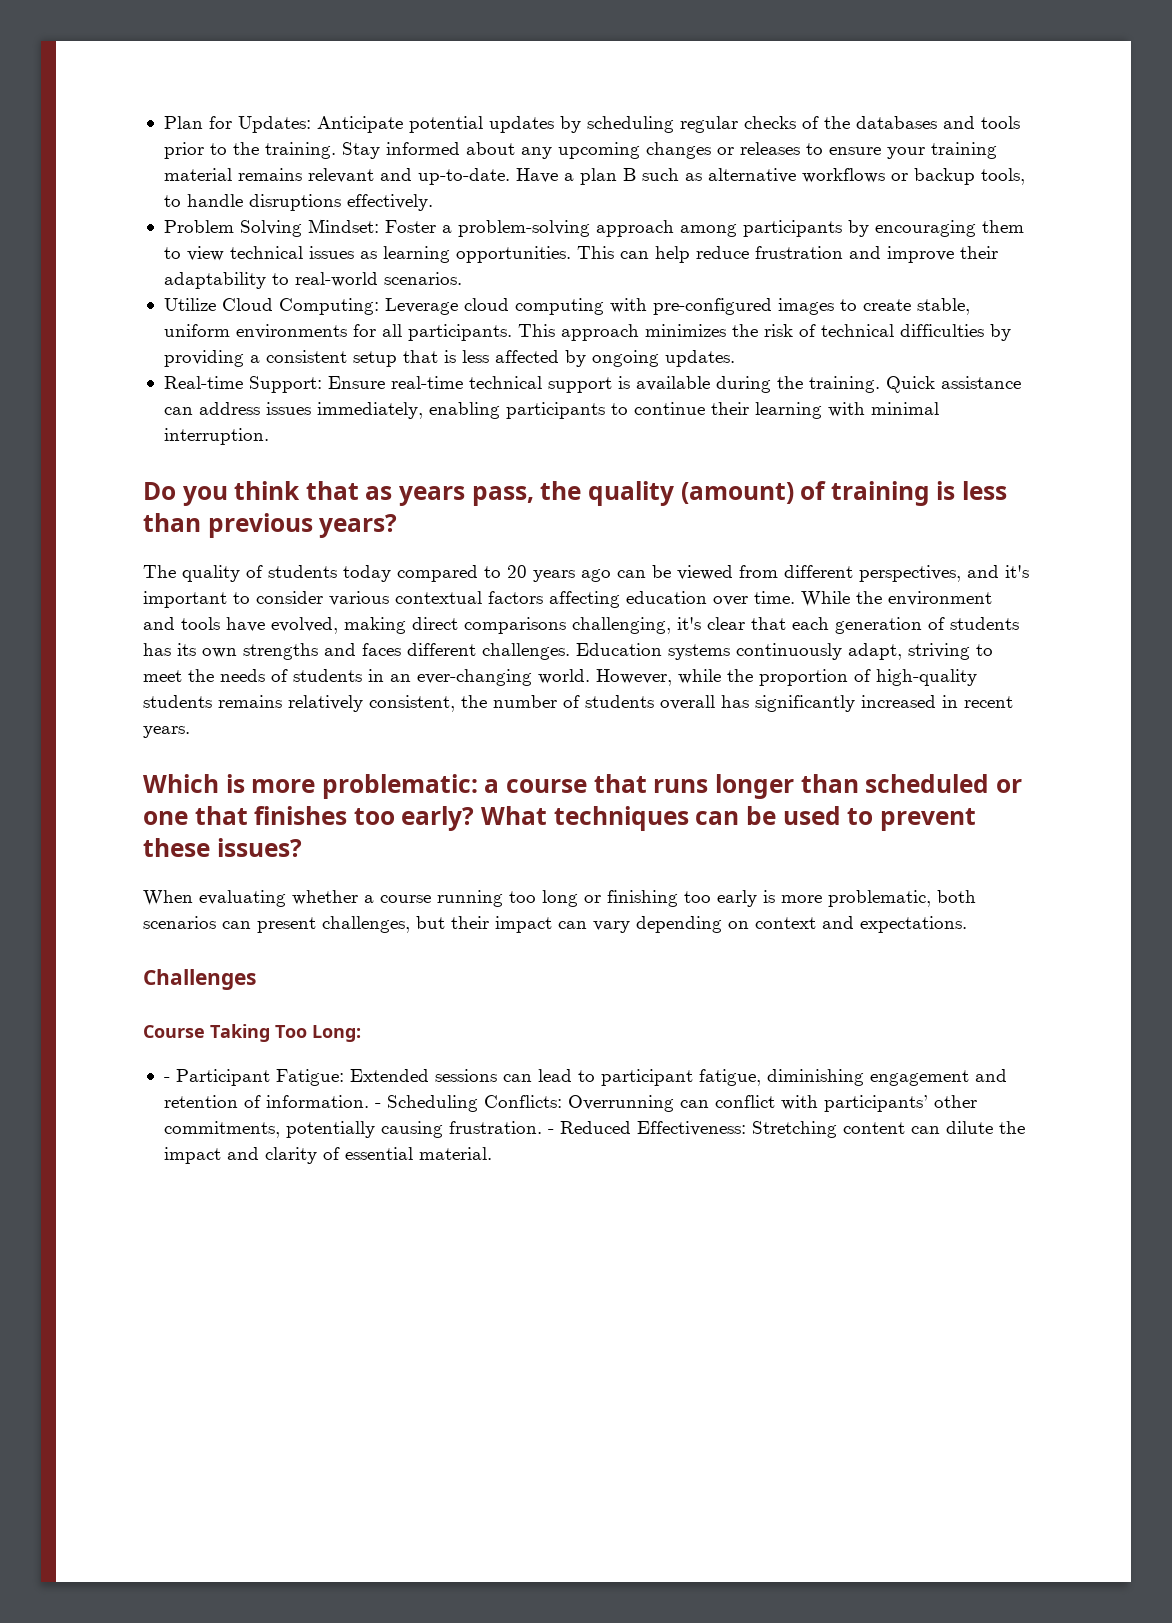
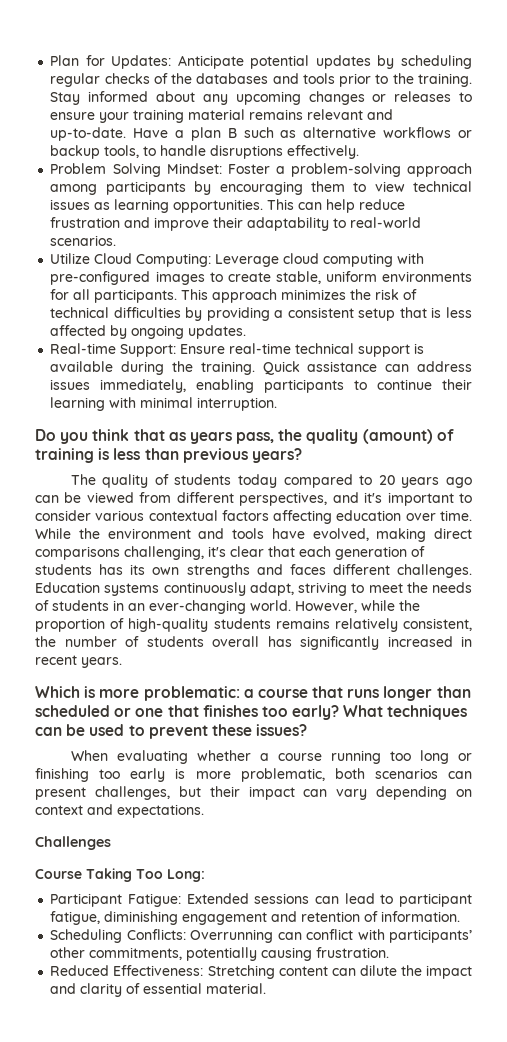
- - Participant Fatigue: Extended sessions can lead to participant fatigue, diminishing engagement and retention of information. - Scheduling Conflicts: Overrunning can conflict with participants’ other commitments, potentially causing frustration. - Reduced Effectiveness: Stretching content can dilute the impact and clarity of essential material.
+ Participant Fatigue: Extended sessions can lead to participant fatigue, diminishing engagement and retention of information.
+ Scheduling Conflicts: Overrunning can conflict with participants’ other commitments, potentially causing frustration.
+ Reduced Effectiveness: Stretching content can dilute the impact and clarity of essential material.

